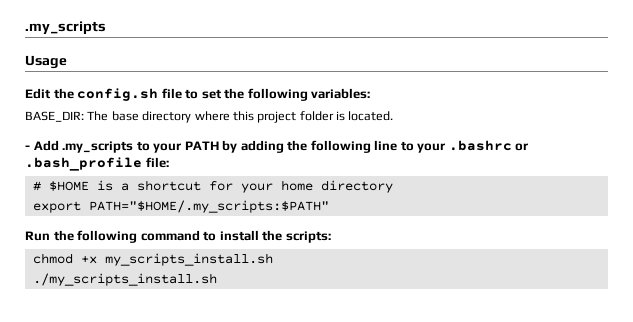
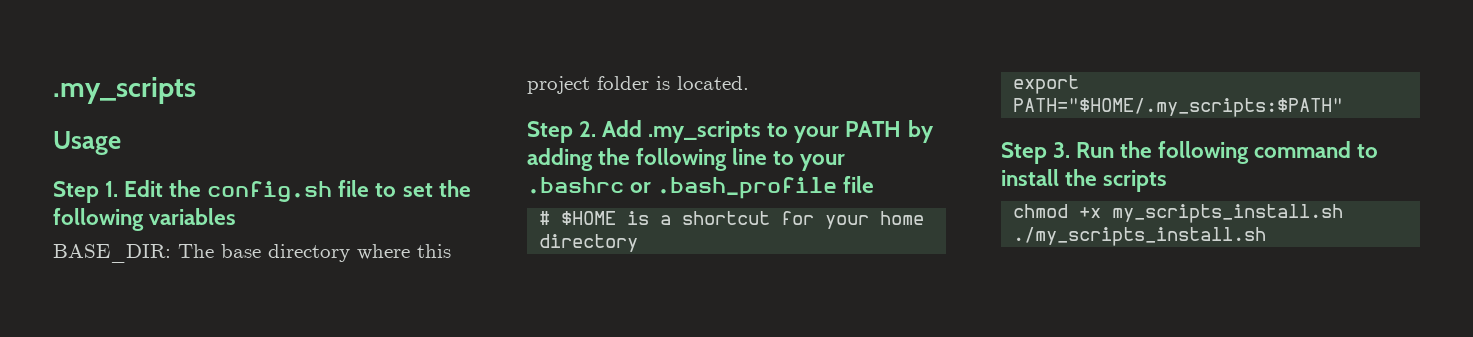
- Edit the config.sh file to set the following variables:
+ Step 1. Edit the config.sh file to set the following variables
- - Add .my_scripts to your PATH by adding the following line to your .bashrc or .bash_profile file:
+ Step 2. Add .my_scripts to your PATH by adding the following line to your .bashrc or .bash_profile file
- Run the following command to install the scripts:
+ Step 3. Run the following command to install the scripts

